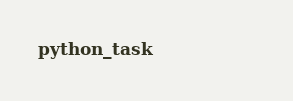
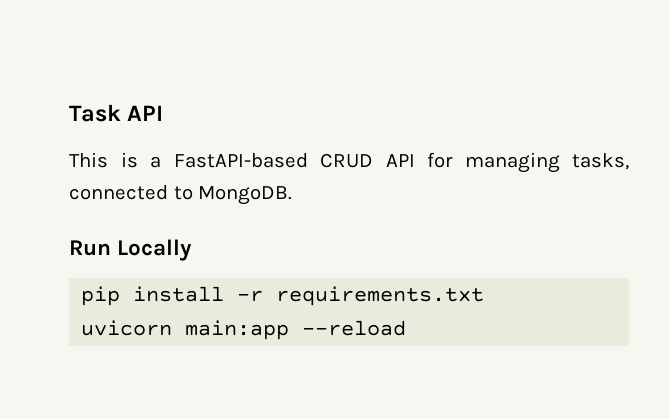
- python_task
+ Task API
+ This is a FastAPI-based CRUD API for managing tasks, connected to MongoDB.
+ Run Locally
+ pip install -r requirements.txt
+ uvicorn main:app --reload

